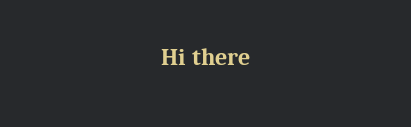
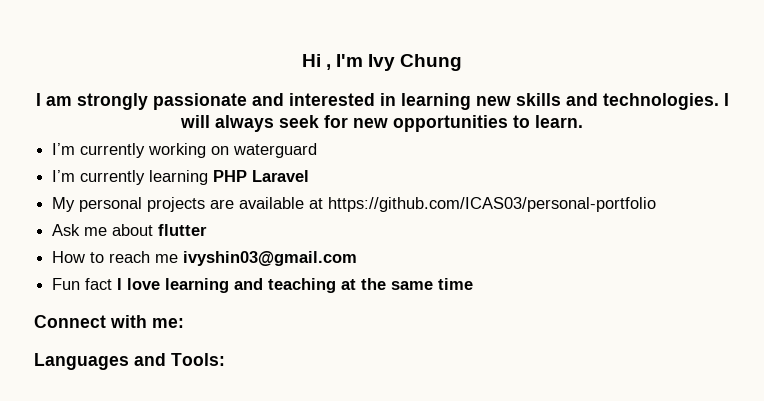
- Hi there
+ Hi , I'm Ivy Chung
+ I am strongly passionate and interested in learning new skills and technologies. I will always seek for new opportunities to learn.
+ I’m currently working on waterguard
+ I’m currently learning PHP Laravel
+ My personal projects are available at https://github.com/ICAS03/personal-portfolio
+ Ask me about flutter
+ How to reach me ivyshin03@gmail.com
+ Fun fact I love learning and teaching at the same time
+ Connect with me:
+ Languages and Tools:

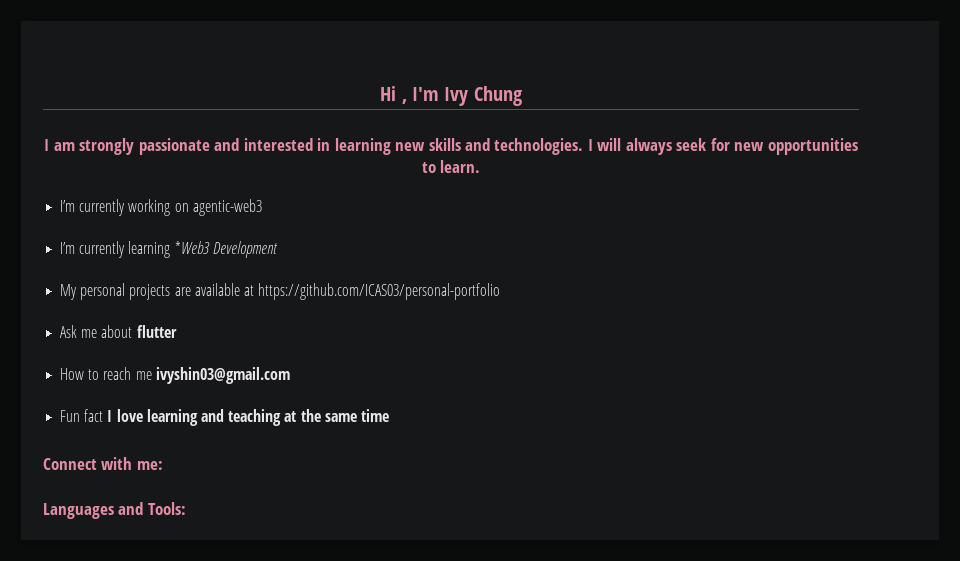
- I’m currently working on waterguard
+ I’m currently working on agentic-web3
- I’m currently learning PHP Laravel
+ I’m currently learning *Web3 Development

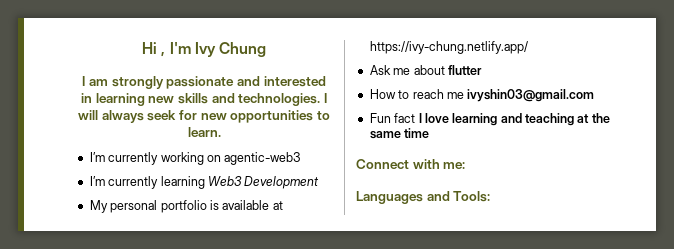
- I’m currently learning *Web3 Development
+ I’m currently learning Web3 Development
- My personal projects are available at https://github.com/ICAS03/personal-portfolio
+ My personal portfolio is available at https://ivy-chung.netlify.app/

